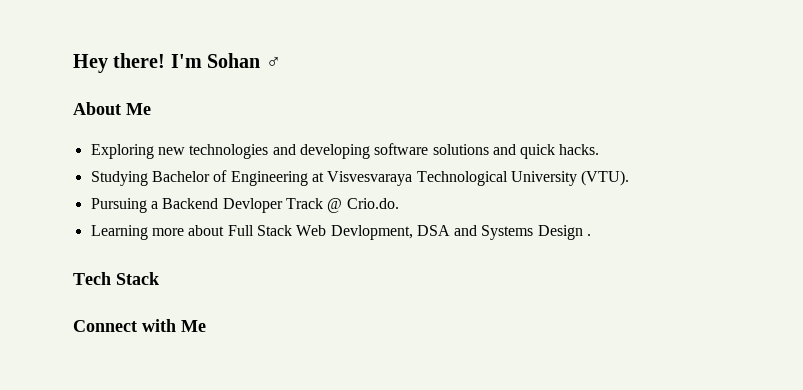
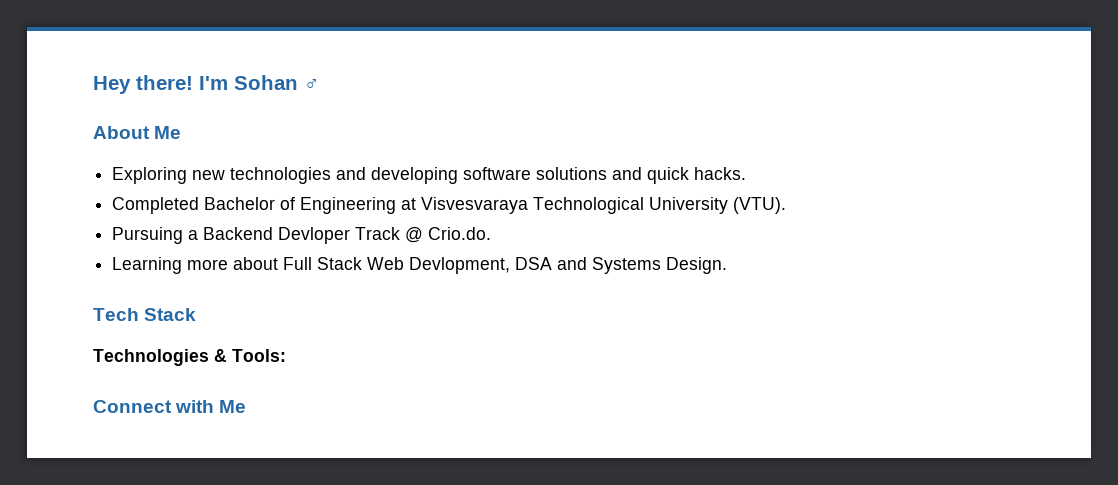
- Studying Bachelor of Engineering at Visvesvaraya Technological University (VTU).
+ Completed Bachelor of Engineering at Visvesvaraya Technological University (VTU).
- Learning more about Full Stack Web Devlopment, DSA and Systems Design .
+ Learning more about Full Stack Web Devlopment, DSA and Systems Design.
+ Technologies & Tools:

